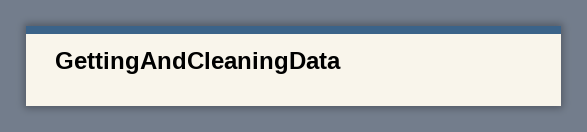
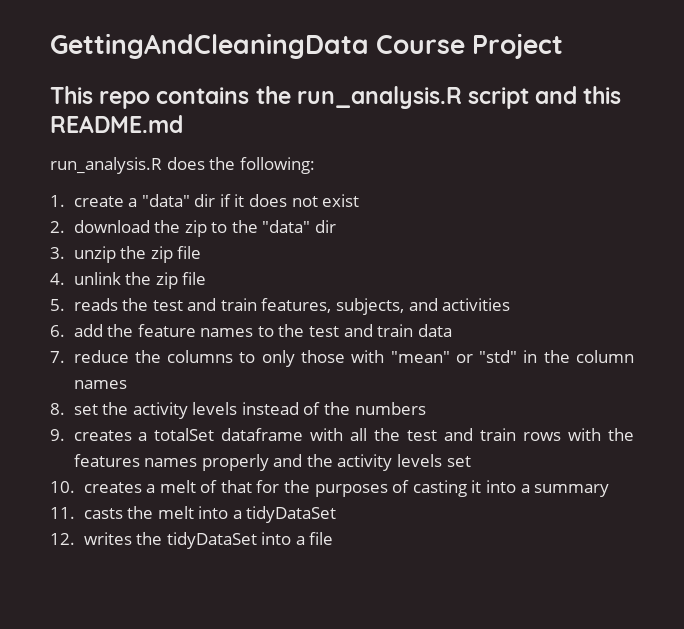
- GettingAndCleaningData
+ GettingAndCleaningData Course Project
+ This repo contains the run_analysis.R script and this README.md
+ run_analysis.R does the following:
+ 1. create a "data" dir if it does not exist
+ 2. download the zip to the "data" dir
+ 3. unzip the zip file
+ 4. unlink the zip file
+ 5. reads the test and train features, subjects, and activities
+ 6. add the feature names to the test and train data
+ 7. reduce the columns to only those with "mean" or "std" in the column names
+ 8. set the activity levels instead of the numbers
+ 9. creates a totalSet dataframe with all the test and train rows with the features names properly and the activity levels set
+ 10. creates a melt of that for the purposes of casting it into a summary
+ 11. casts the melt into a tidyDataSet
+ 12. writes the tidyDataSet into a file

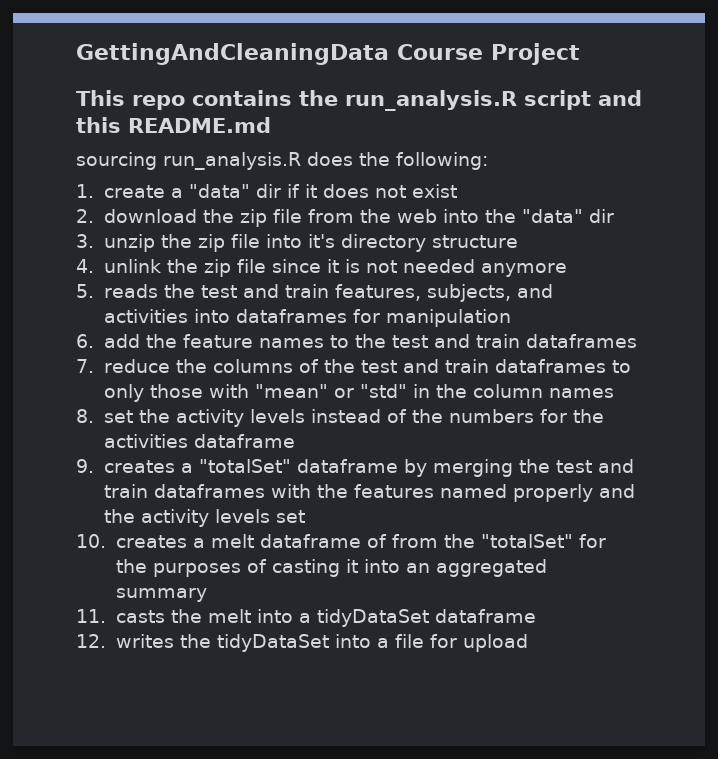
- run_analysis.R does the following:
+ sourcing run_analysis.R does the following:
- 2. download the zip to the "data" dir
+ 2. download the zip file from the web into the "data" dir
- 3. unzip the zip file
+ 3. unzip the zip file into it's directory structure
- 4. unlink the zip file
+ 4. unlink the zip file since it is not needed anymore
- 5. reads the test and train features, subjects, and activities
+ 5. reads the test and train features, subjects, and activities into dataframes for manipulation
- 6. add the feature names to the test and train data
+ 6. add the feature names to the test and train dataframes
- 7. reduce the columns to only those with "mean" or "std" in the column names
+ 7. reduce the columns of the test and train dataframes to only those with "mean" or "std" in the column names
- 8. set the activity levels instead of the numbers
+ 8. set the activity levels instead of the numbers for the activities dataframe
- 9. creates a totalSet dataframe with all the test and train rows with the features names properly and the activity levels set
+ 9. creates a "totalSet" dataframe by merging the test and train dataframes with the features named properly and the activity levels set
- 10. creates a melt of that for the purposes of casting it into a summary
+ 10. creates a melt dataframe of from the "totalSet" for the purposes of casting it into an aggregated summary
- 11. casts the melt into a tidyDataSet
+ 11. casts the melt into a tidyDataSet dataframe
- 12. writes the tidyDataSet into a file
+ 12. writes the tidyDataSet into a file for upload

